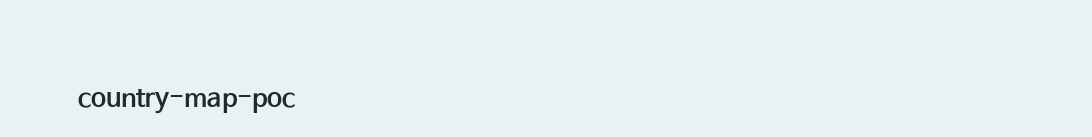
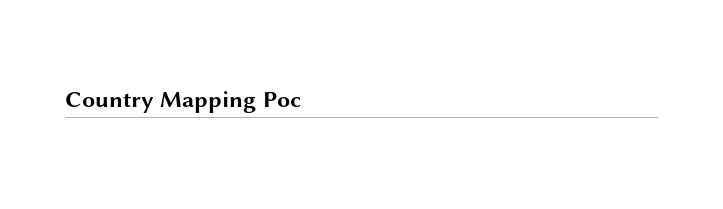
- country-map-poc
+ Country Mapping Poc

